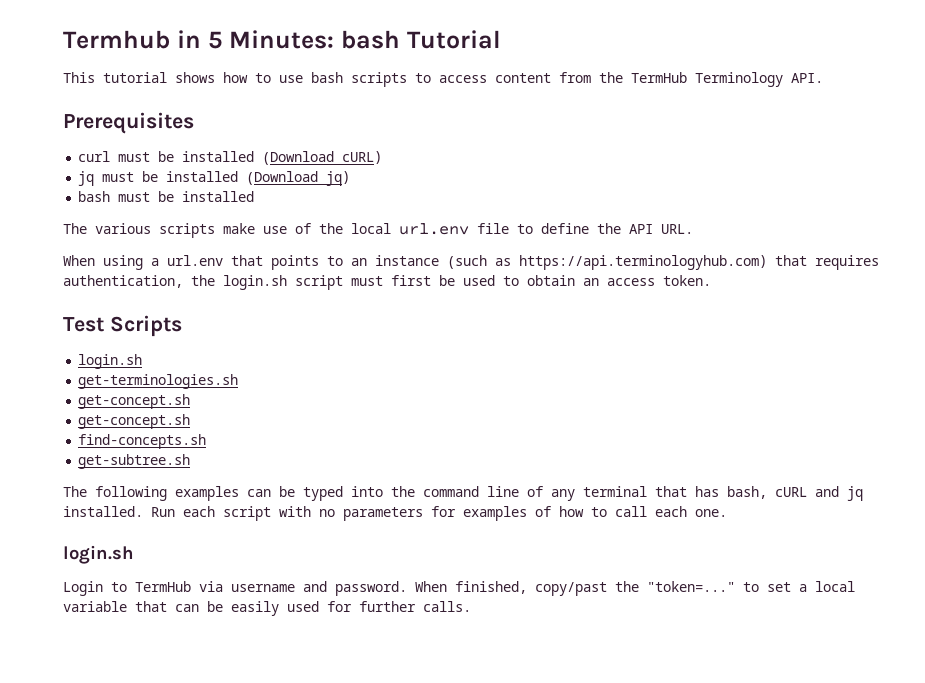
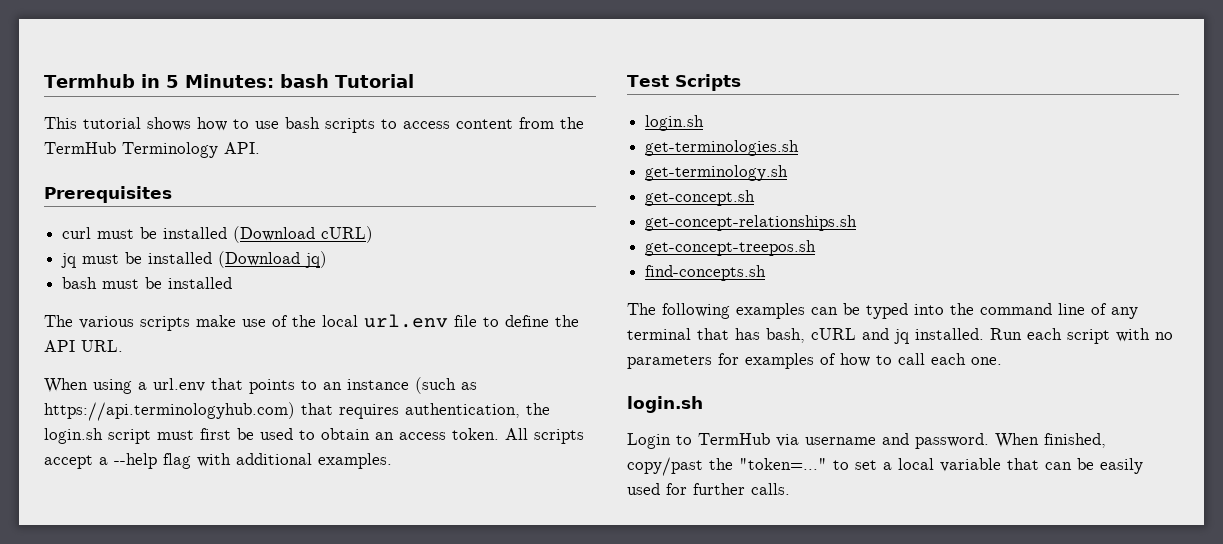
+ All scripts accept a --help flag with additional examples.
  get-terminologies.sh
+ get-terminology.sh
  get-concept.sh
- get-concept.sh
+ get-concept-relationships.sh
+ get-concept-treepos.sh
- get-subtree.sh

